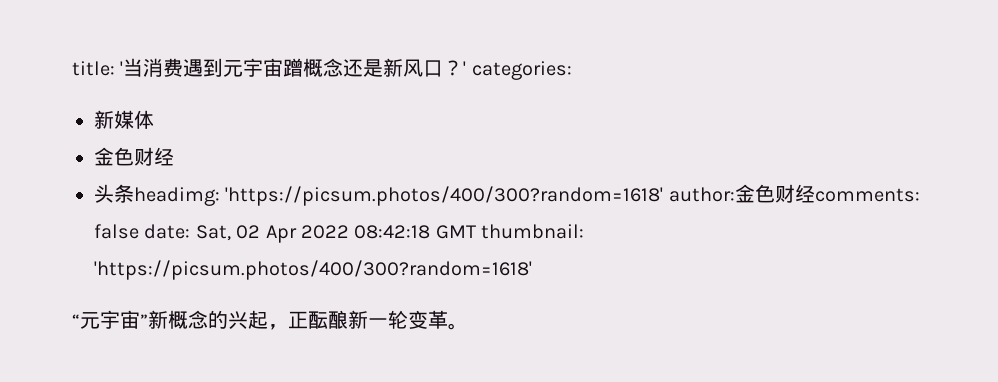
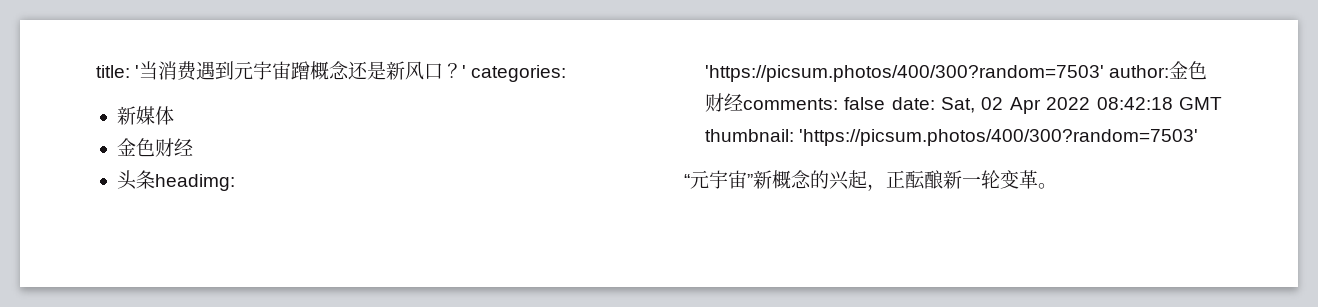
- 头条headimg: 'https://picsum.photos/400/300?random=1618' author:金色财经comments: false date: Sat, 02 Apr 2022 08:42:18 GMT thumbnail: 'https://picsum.photos/400/300?random=1618'
+ 头条headimg: 'https://picsum.photos/400/300?random=7503' author:金色财经comments: false date: Sat, 02 Apr 2022 08:42:18 GMT thumbnail: 'https://picsum.photos/400/300?random=7503'

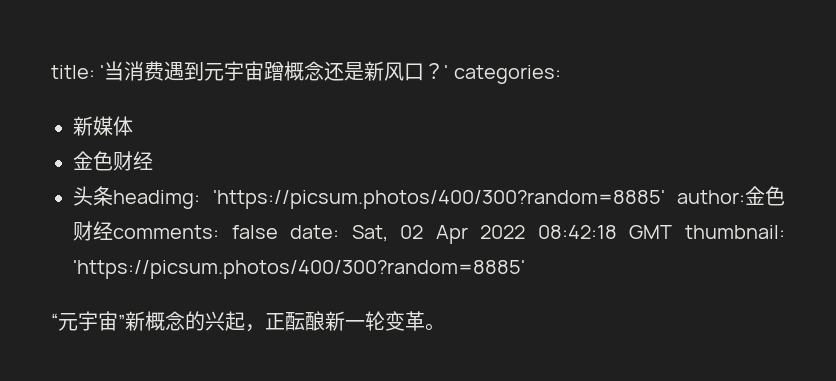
- 头条headimg: 'https://picsum.photos/400/300?random=7503' author:金色财经comments: false date: Sat, 02 Apr 2022 08:42:18 GMT thumbnail: 'https://picsum.photos/400/300?random=7503'
+ 头条headimg: 'https://picsum.photos/400/300?random=8885' author:金色财经comments: false date: Sat, 02 Apr 2022 08:42:18 GMT thumbnail: 'https://picsum.photos/400/300?random=8885'

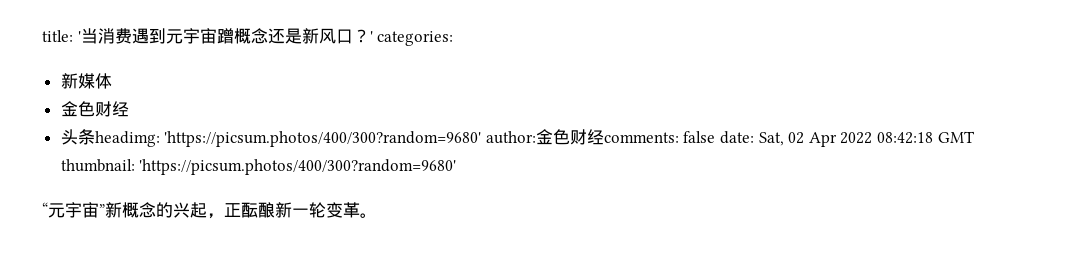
- 头条headimg: 'https://picsum.photos/400/300?random=8885' author:金色财经comments: false date: Sat, 02 Apr 2022 08:42:18 GMT thumbnail: 'https://picsum.photos/400/300?random=8885'
+ 头条headimg: 'https://picsum.photos/400/300?random=9680' author:金色财经comments: false date: Sat, 02 Apr 2022 08:42:18 GMT thumbnail: 'https://picsum.photos/400/300?random=9680'

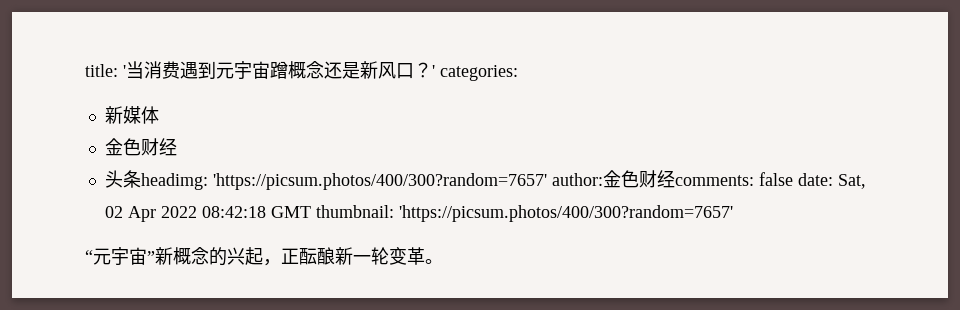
- 头条headimg: 'https://picsum.photos/400/300?random=9680' author:金色财经comments: false date: Sat, 02 Apr 2022 08:42:18 GMT thumbnail: 'https://picsum.photos/400/300?random=9680'
+ 头条headimg: 'https://picsum.photos/400/300?random=7657' author:金色财经comments: false date: Sat, 02 Apr 2022 08:42:18 GMT thumbnail: 'https://picsum.photos/400/300?random=7657'

